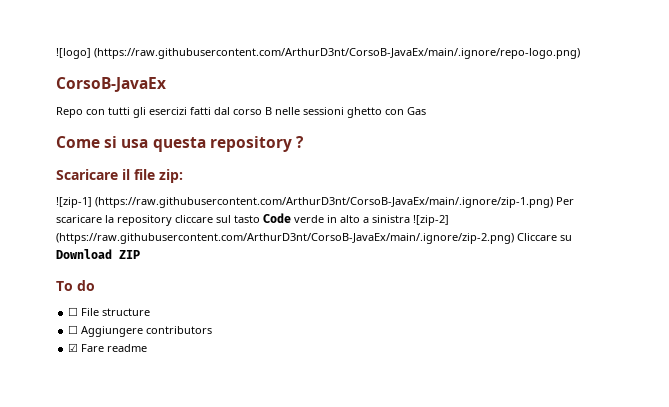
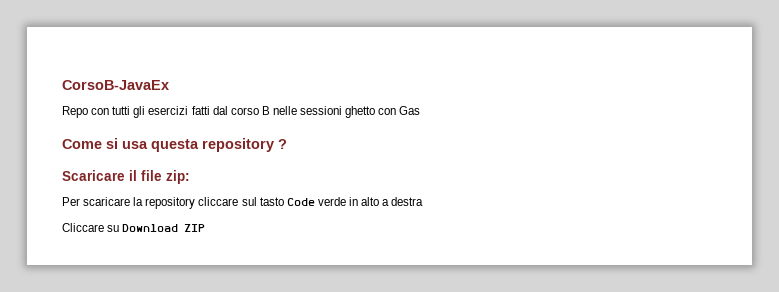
- ![logo] (https://raw.githubusercontent.com/ArthurD3nt/CorsoB-JavaEx/main/.ignore/repo-logo.png)
- ![zip-1] (https://raw.githubusercontent.com/ArthurD3nt/CorsoB-JavaEx/main/.ignore/zip-1.png) Per scaricare la repository cliccare sul tasto Code verde in alto a sinistra ![zip-2] (https://raw.githubusercontent.com/ArthurD3nt/CorsoB-JavaEx/main/.ignore/zip-2.png) Cliccare su Download ZIP
+ Per scaricare la repository cliccare sul tasto Code verde in alto a destra
+ Cliccare su Download ZIP
- To do
- ☐ File structure
- ☐ Aggiungere contributors
- ☑ Fare readme

